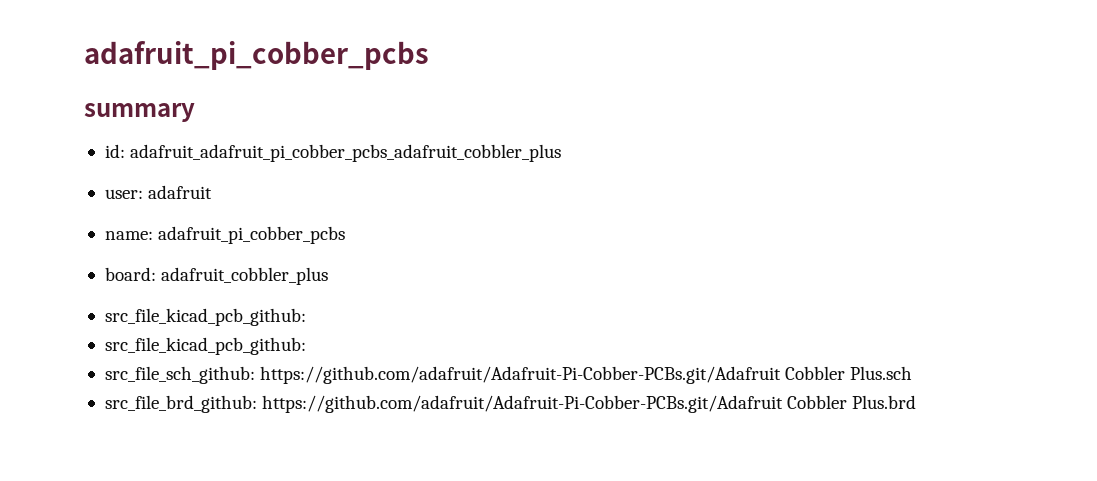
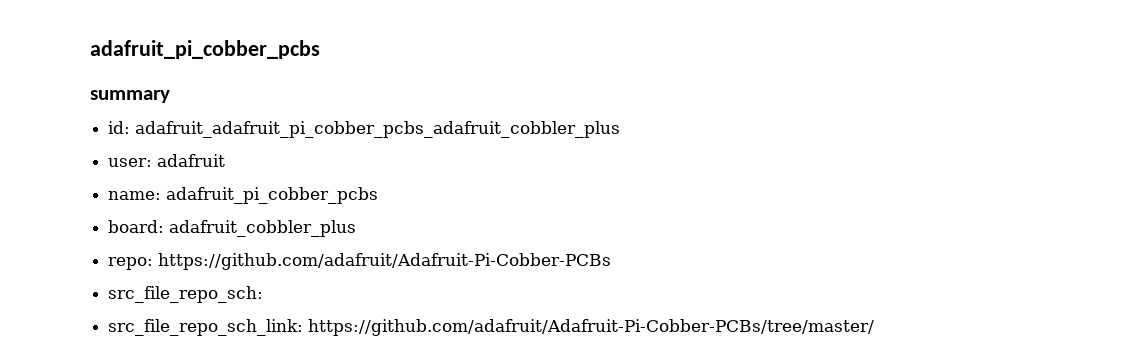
  board: adafruit_cobbler_plus
- src_file_kicad_pcb_github:
- src_file_kicad_pcb_github:
- src_file_sch_github: https://github.com/adafruit/Adafruit-Pi-Cobber-PCBs.git/Adafruit Cobbler Plus.sch
- src_file_brd_github: https://github.com/adafruit/Adafruit-Pi-Cobber-PCBs.git/Adafruit Cobbler Plus.brd
+ repo: https://github.com/adafruit/Adafruit-Pi-Cobber-PCBs
+ src_file_repo_sch:
+ src_file_repo_sch_link: https://github.com/adafruit/Adafruit-Pi-Cobber-PCBs/tree/master/

